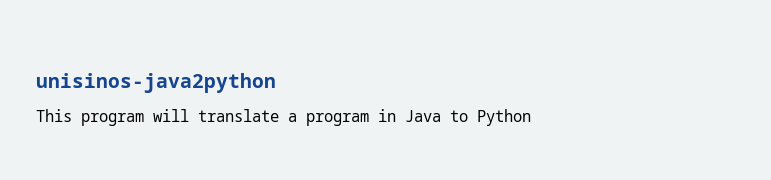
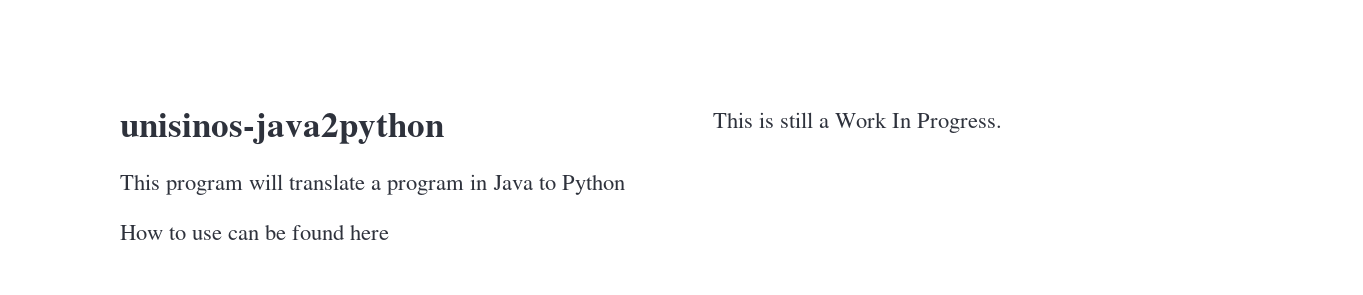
+ How to use can be found here
+ This is still a Work In Progress.

